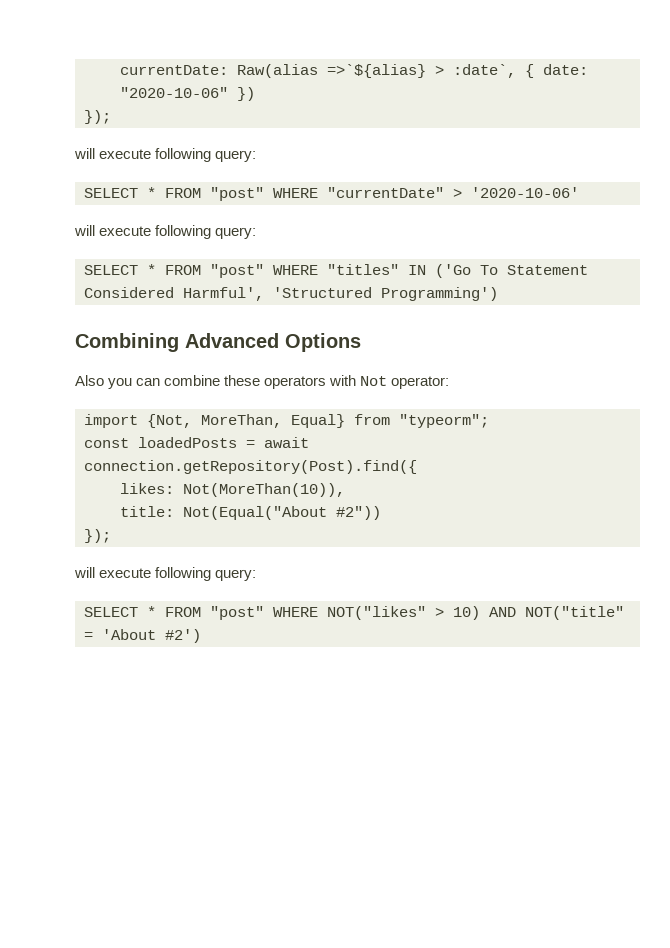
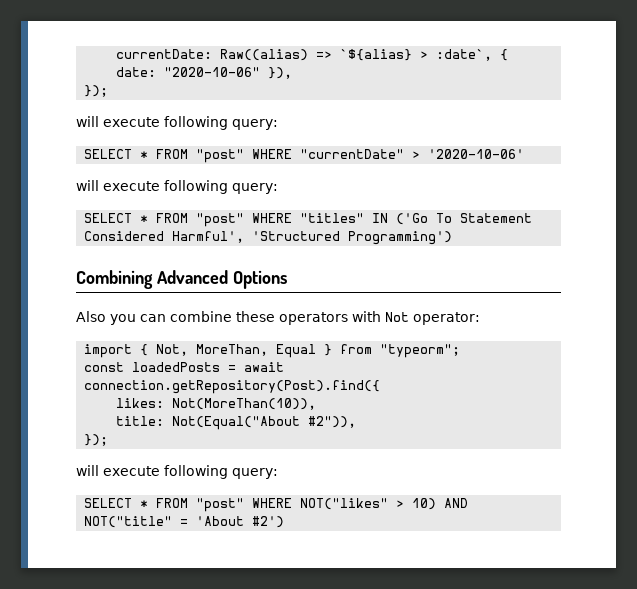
- currentDate: Raw(alias =>`${alias} > :date`, { date: "2020-10-06" })
+ currentDate: Raw((alias) => `${alias} > :date`, { date: "2020-10-06" }),
- import {Not, MoreThan, Equal} from "typeorm";
+ import { Not, MoreThan, Equal } from "typeorm";
- title: Not(Equal("About #2"))
+ title: Not(Equal("About #2")),

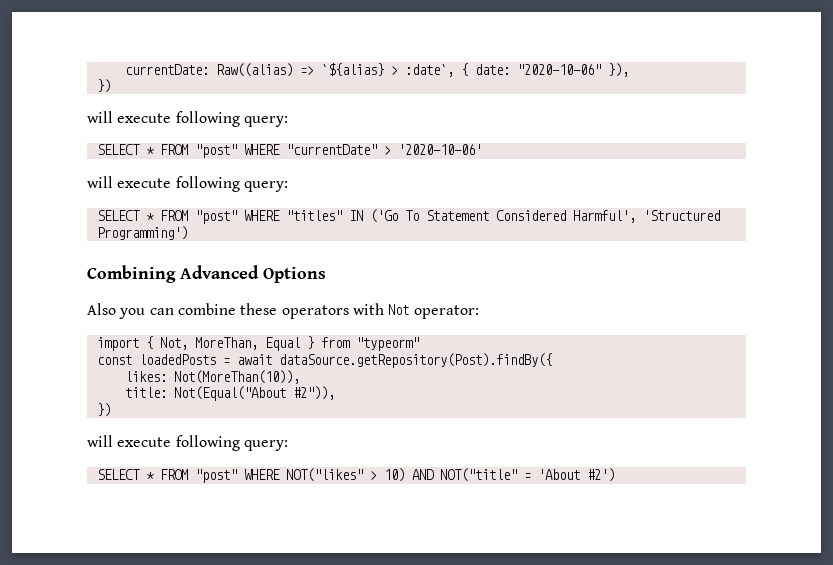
  currentDate: Raw((alias) => `${alias} > :date`, { date: "2020-10-06" }),
- });
+ })
- import { Not, MoreThan, Equal } from "typeorm";
+ import { Not, MoreThan, Equal } from "typeorm"
- const loadedPosts = await connection.getRepository(Post).find({
+ const loadedPosts = await dataSource.getRepository(Post).findBy({
  title: Not(Equal("About #2")),
- });
+ })

